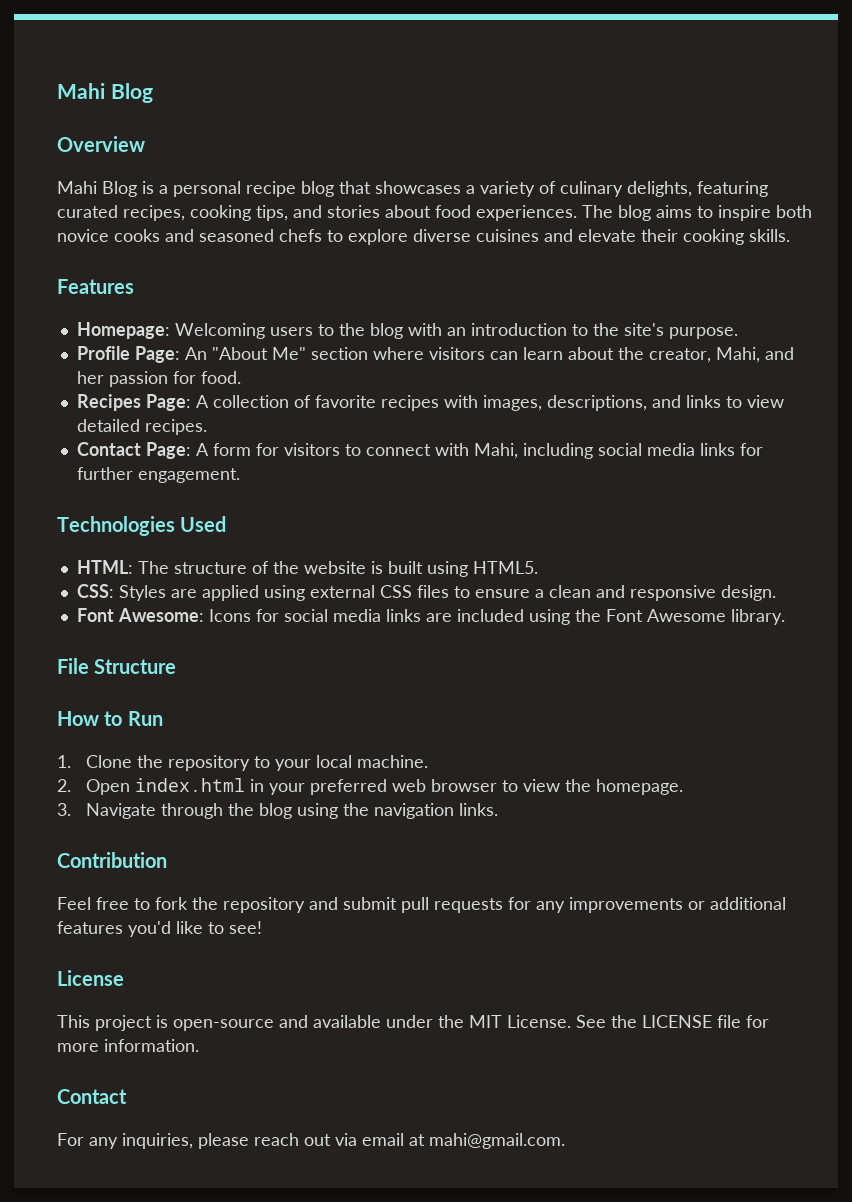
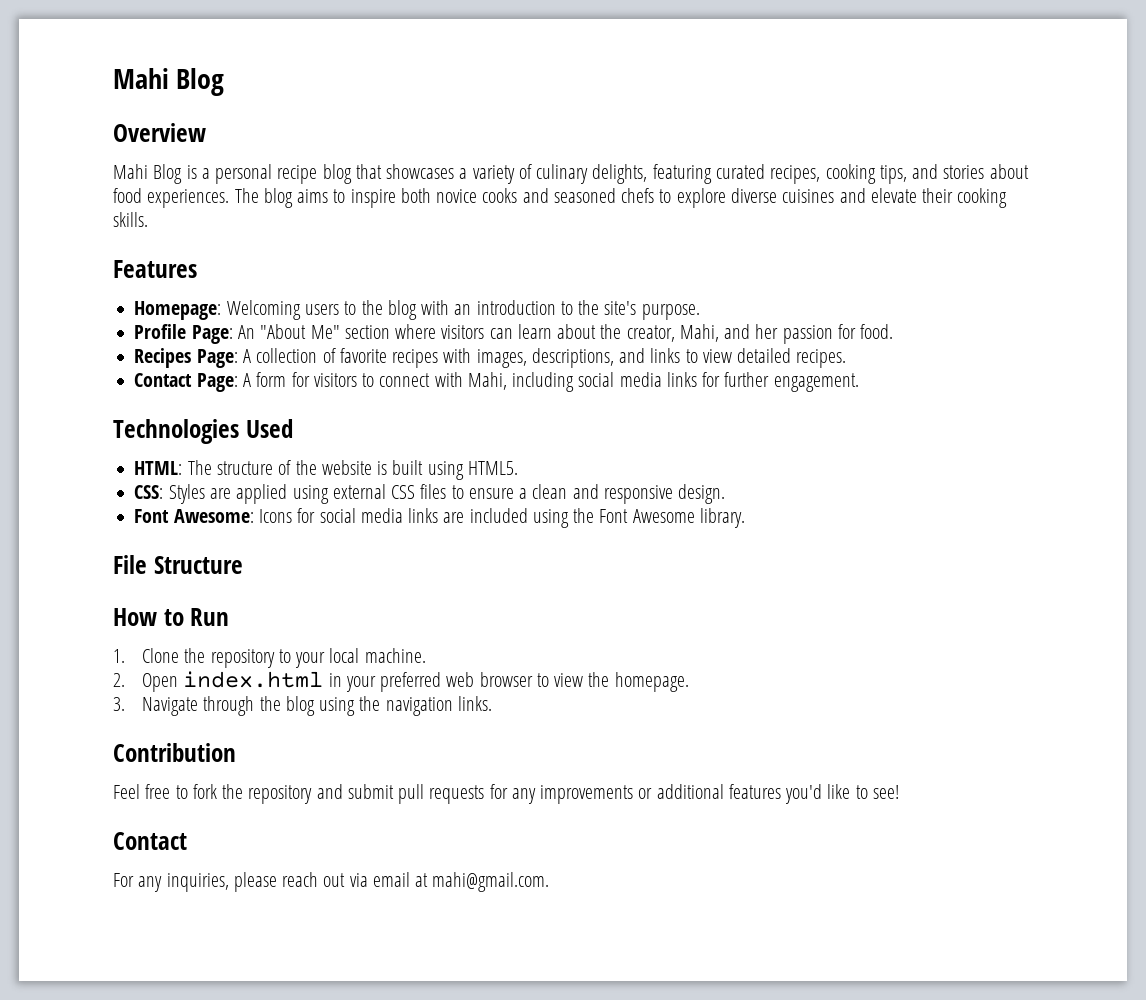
- License
- This project is open-source and available under the MIT License. See the LICENSE file for more information.

